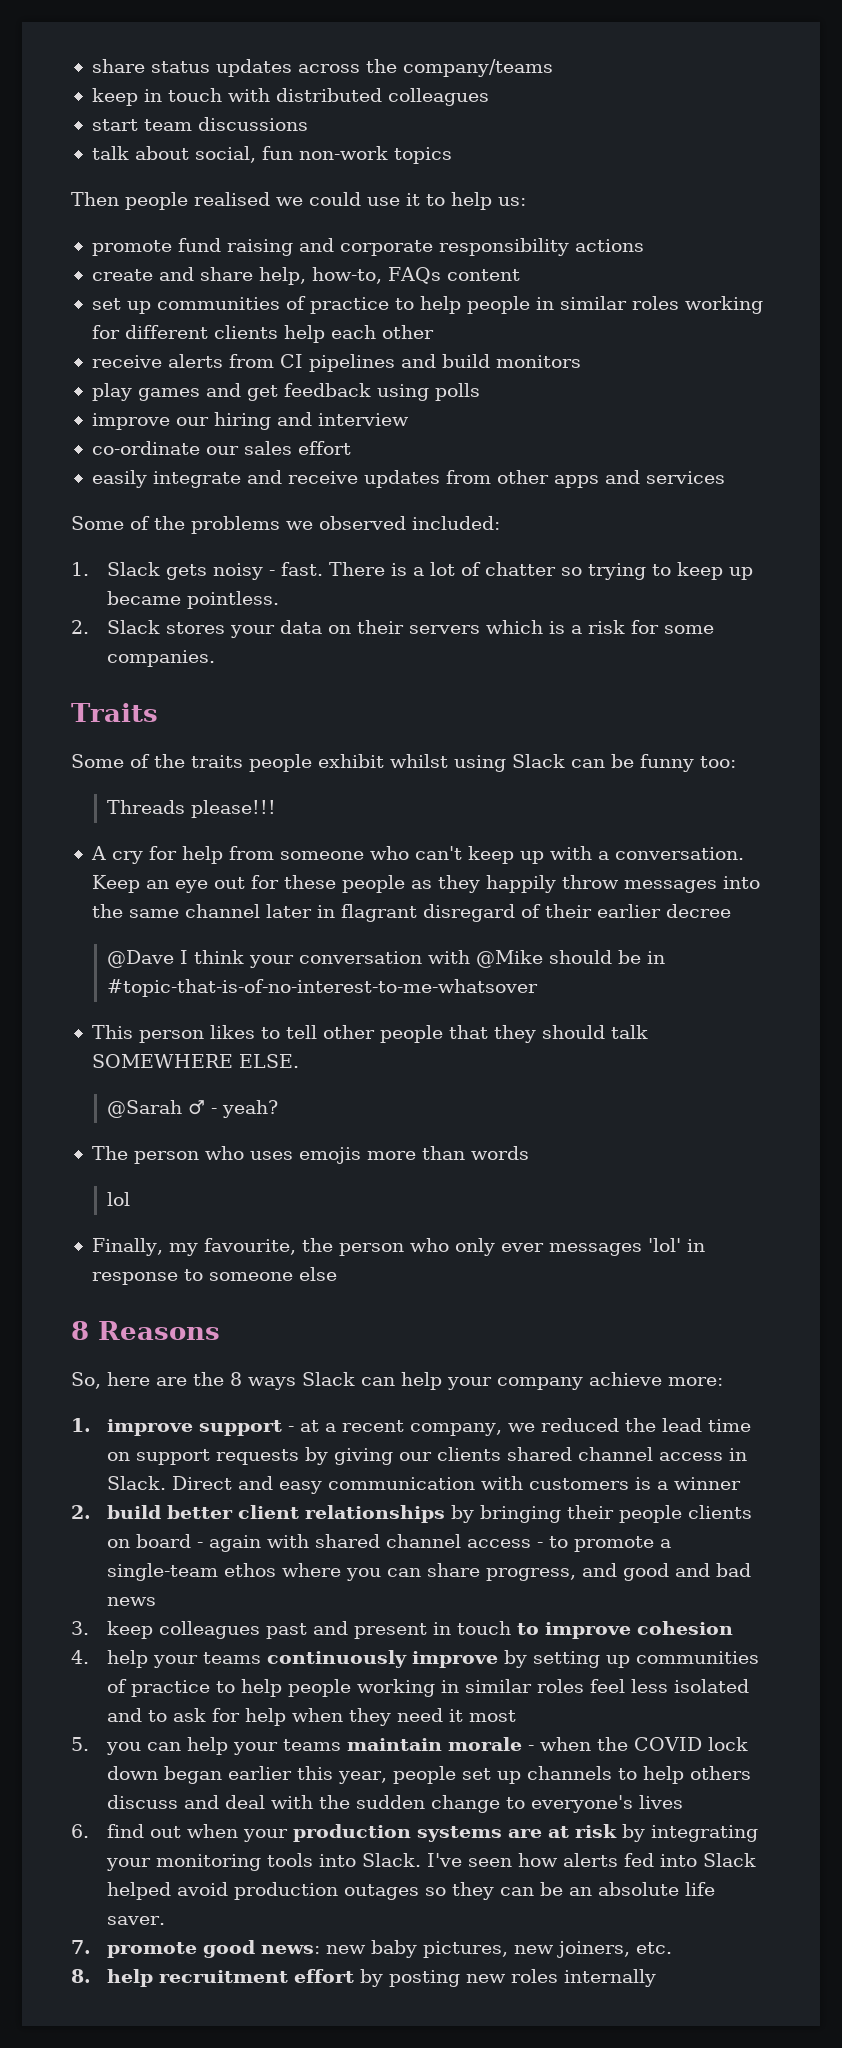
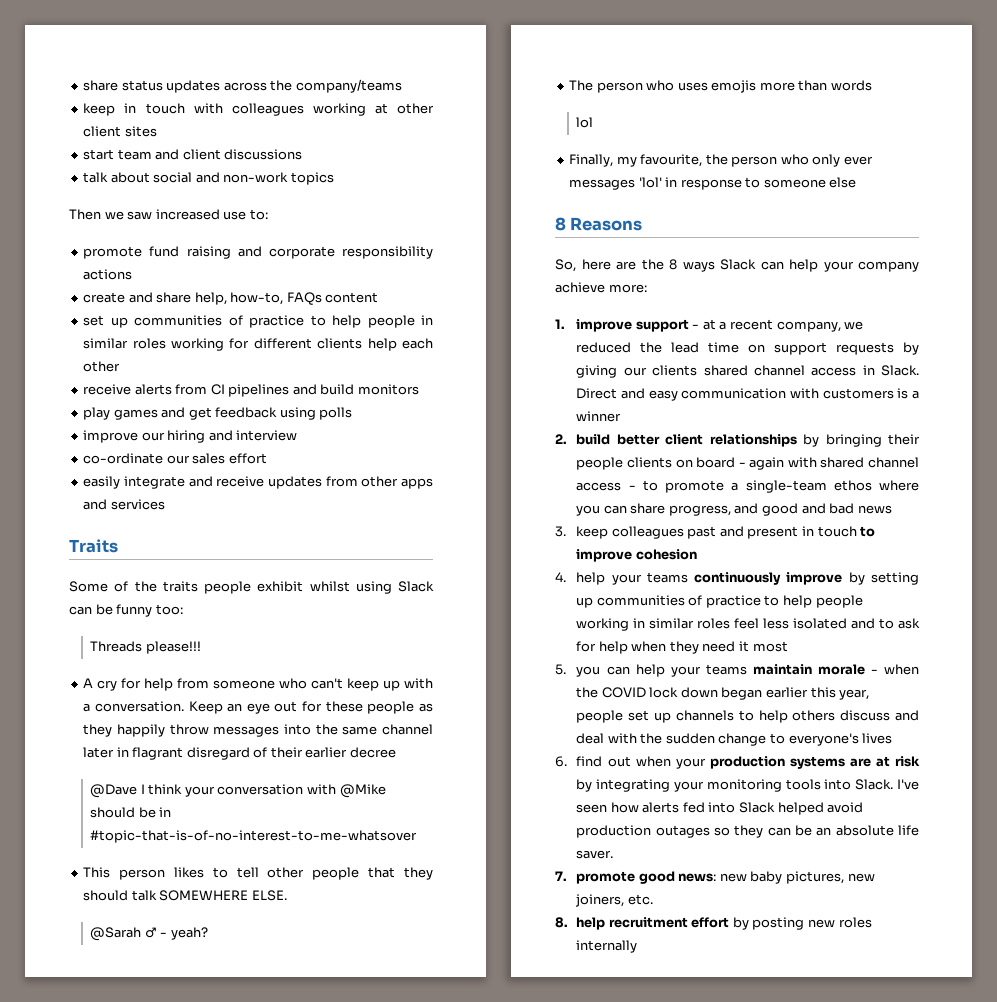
- keep in touch with distributed colleagues
+ keep in touch with colleagues working at other client sites
- start team discussions
+ start team and client discussions
- talk about social, fun non-work topics
+ talk about social and non-work topics
- Then people realised we could use it to help us:
+ Then we saw increased use to:
- Some of the problems we observed included:
- 1. Slack gets noisy - fast. There is a lot of chatter so trying to keep up became pointless.
- 2. Slack stores your data on their servers which is a risk for some companies.

